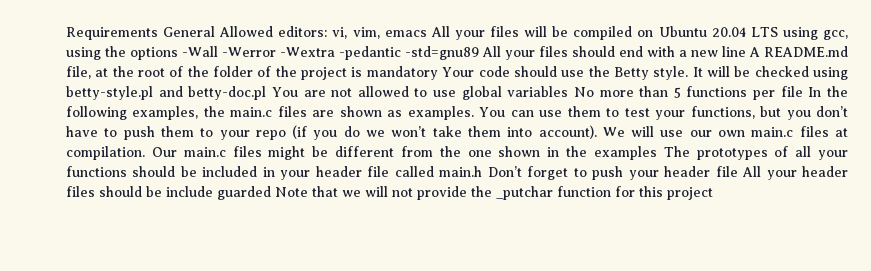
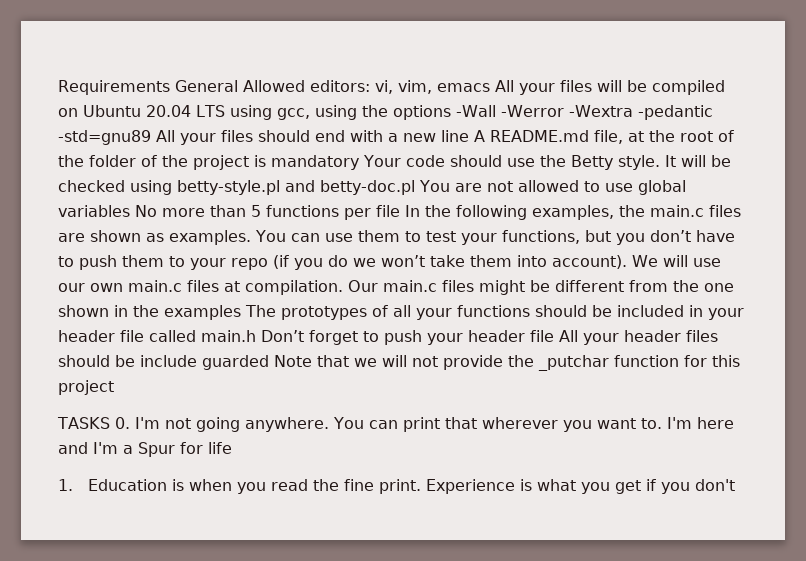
+ TASKS 0. I'm not going anywhere. You can print that wherever you want to. I'm here and I'm a Spur for life
+ 1. Education is when you read the fine print. Experience is what you get if you don't

